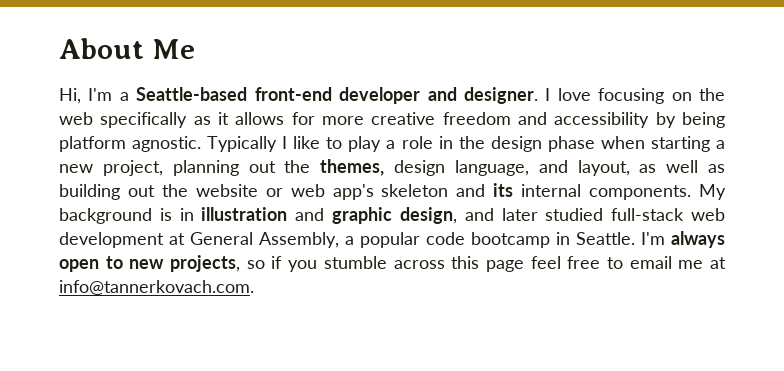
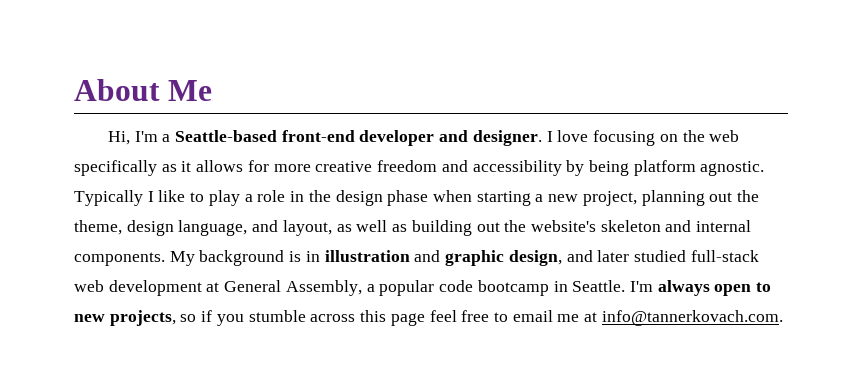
- Typically I like to play a role in the design phase when starting a new project, planning out the themes, design language, and layout, as well as building out the website or web app's skeleton and its internal components.
+ Typically I like to play a role in the design phase when starting a new project, planning out the theme, design language, and layout, as well as building out the website's skeleton and internal components.

